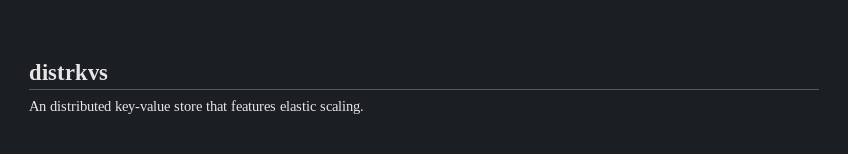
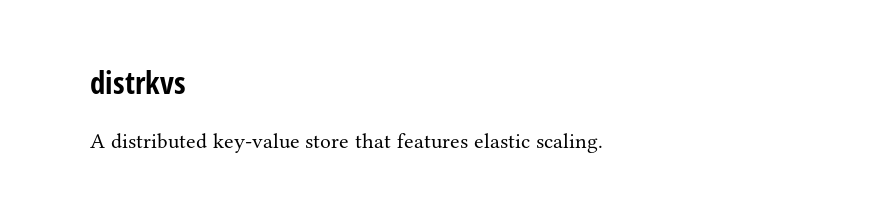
- An distributed key-value store that features elastic scaling.
+ A distributed key-value store that features elastic scaling.

